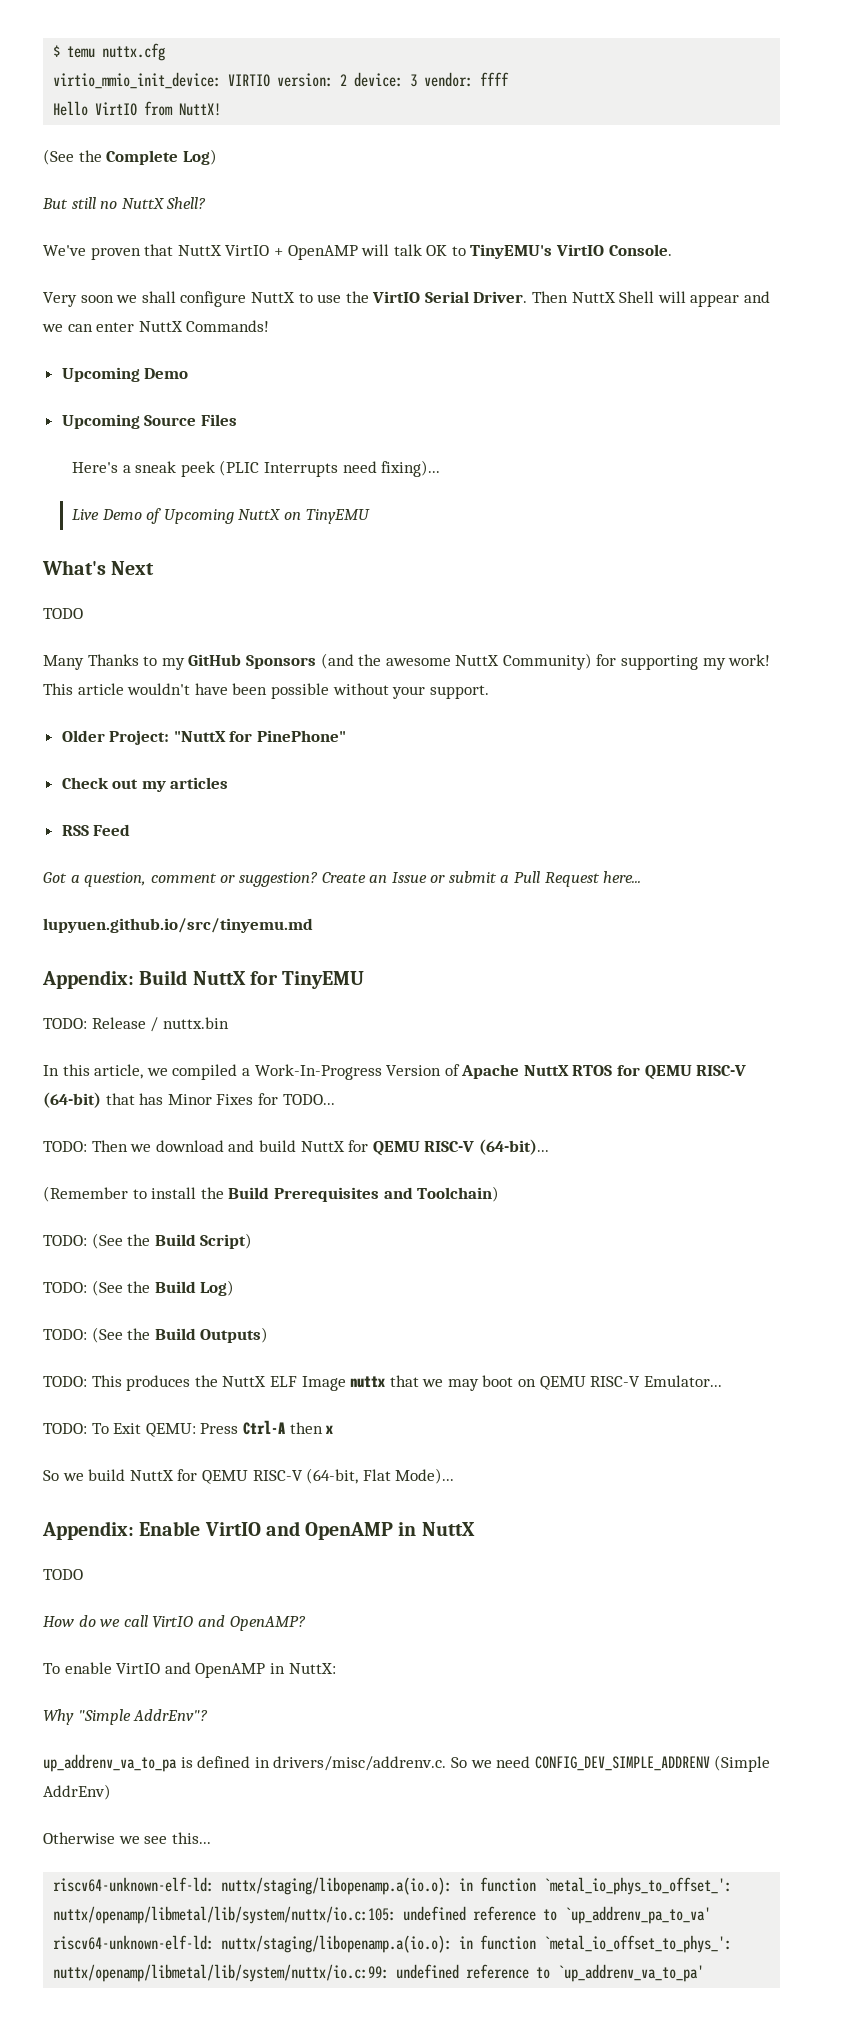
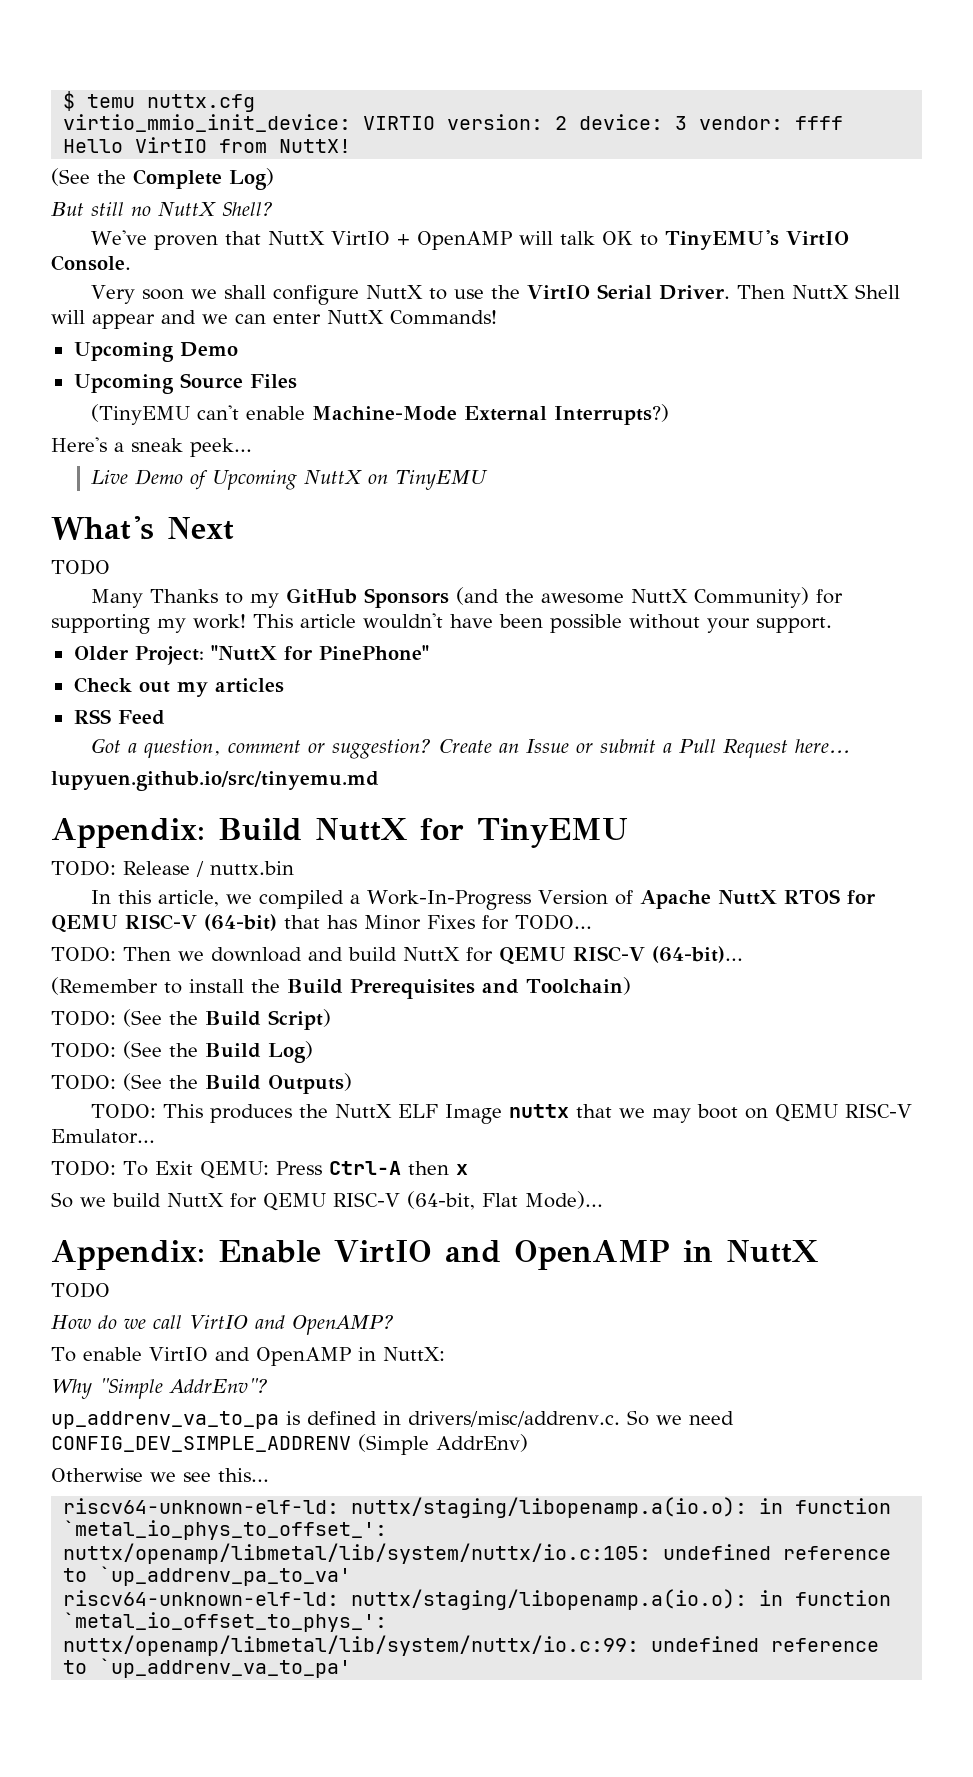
- Here's a sneak peek (PLIC Interrupts need fixing)...
+ (TinyEMU can't enable Machine-Mode External Interrupts?)
+ Here's a sneak peek...

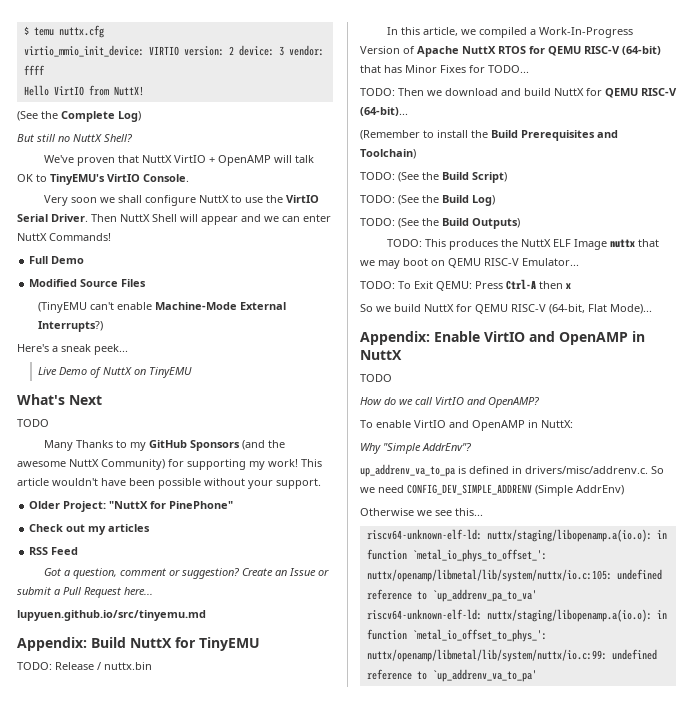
- Upcoming Demo
+ Full Demo
- Upcoming Source Files
+ Modified Source Files
- Live Demo of Upcoming NuttX on TinyEMU
+ Live Demo of NuttX on TinyEMU

